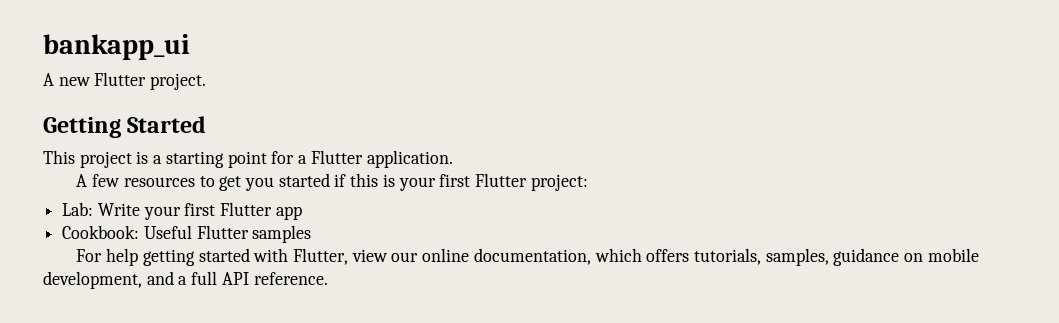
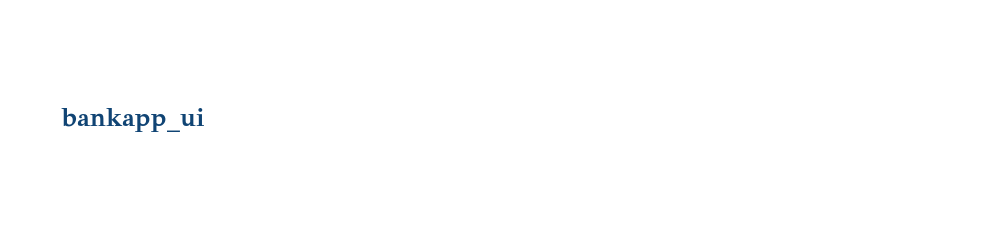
- A new Flutter project.
- Getting Started
- This project is a starting point for a Flutter application.
- A few resources to get you started if this is your first Flutter project:
- Lab: Write your first Flutter app
- Cookbook: Useful Flutter samples
- For help getting started with Flutter, view our online documentation, which offers tutorials, samples, guidance on mobile development, and a full API reference.

